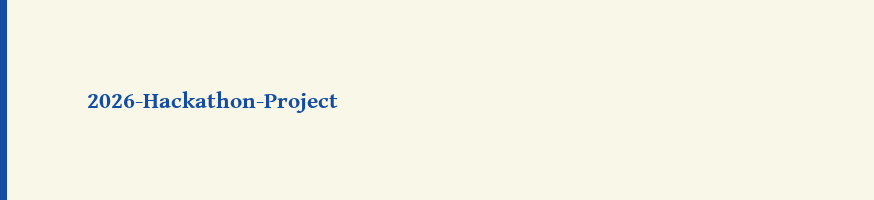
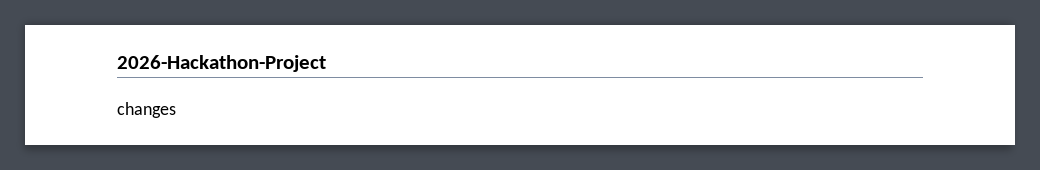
+ changes

